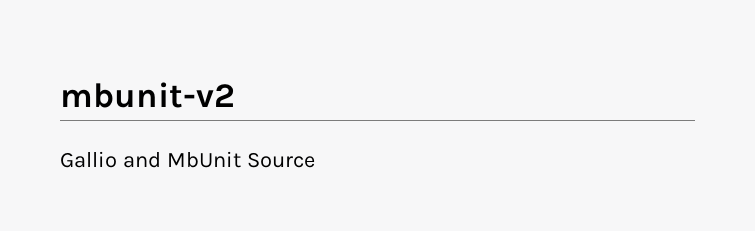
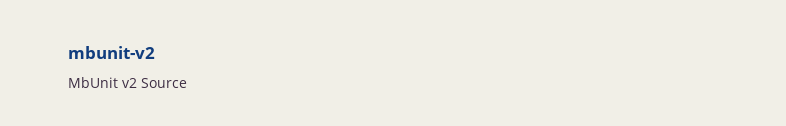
- Gallio and MbUnit Source
+ MbUnit v2 Source

